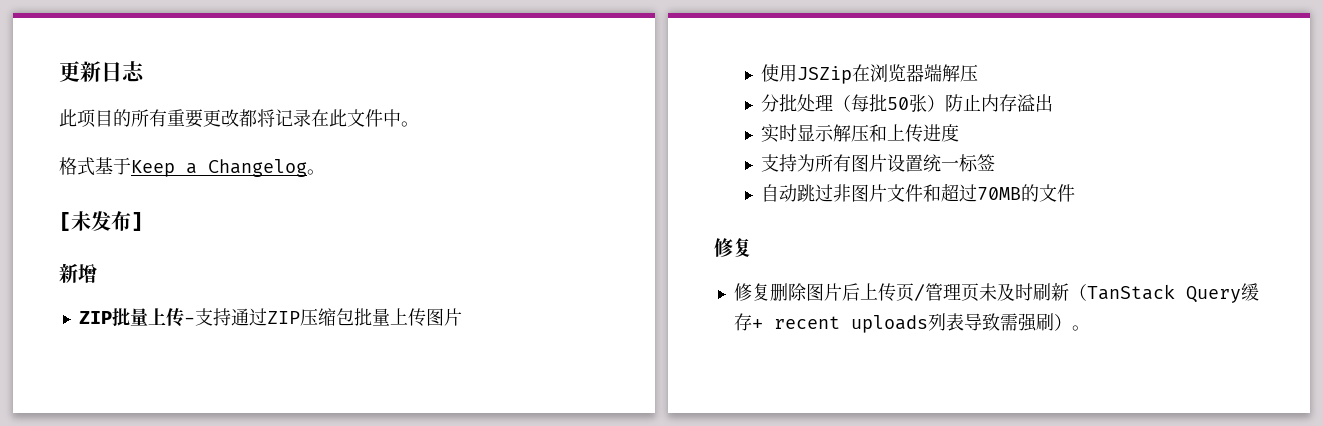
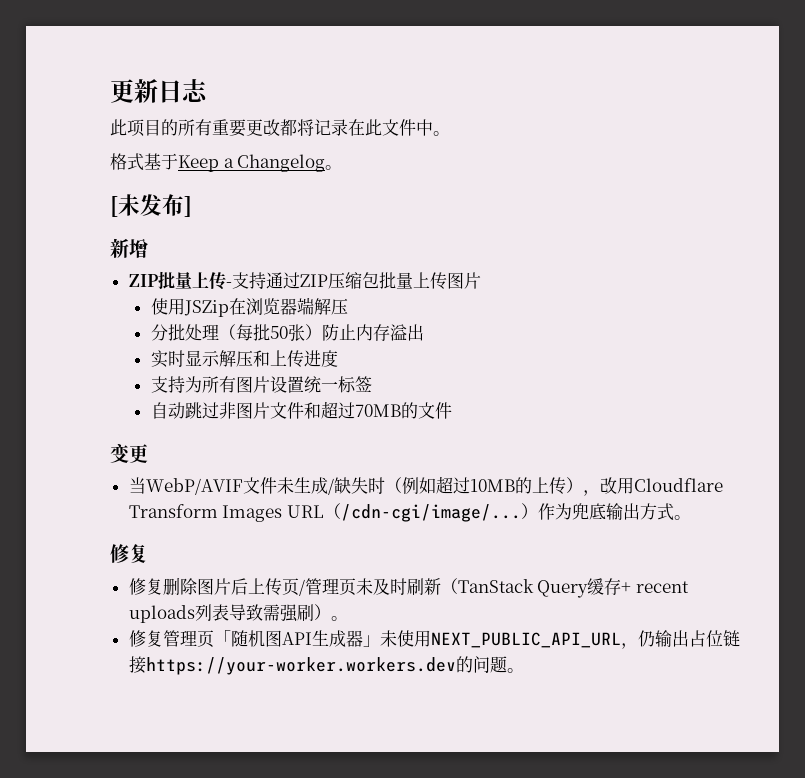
+ 变更
+ 当WebP/AVIF文件未生成/缺失时（例如超过10MB的上传），改用Cloudflare Transform Images URL（/cdn-cgi/image/...）作为兜底输出方式。
+ 修复管理页「随机图API生成器」未使用NEXT_PUBLIC_API_URL，仍输出占位链接https://your-worker.workers.dev的问题。

